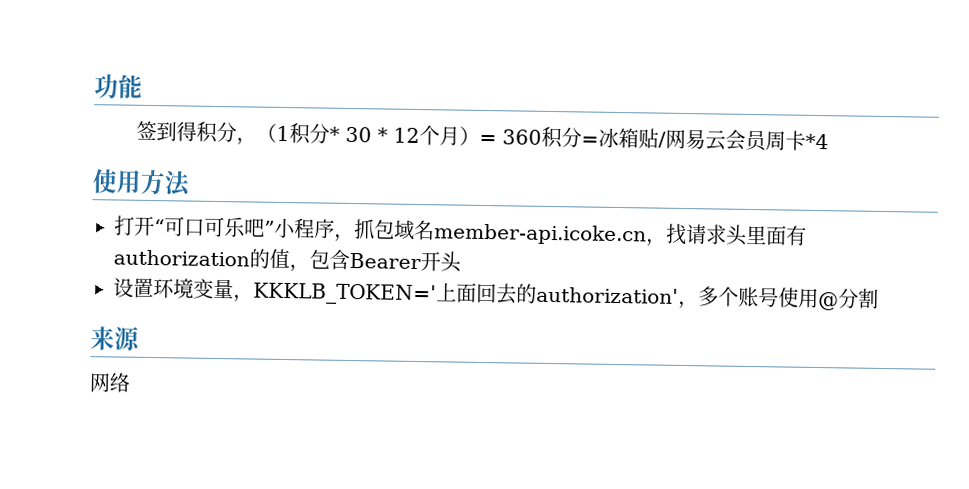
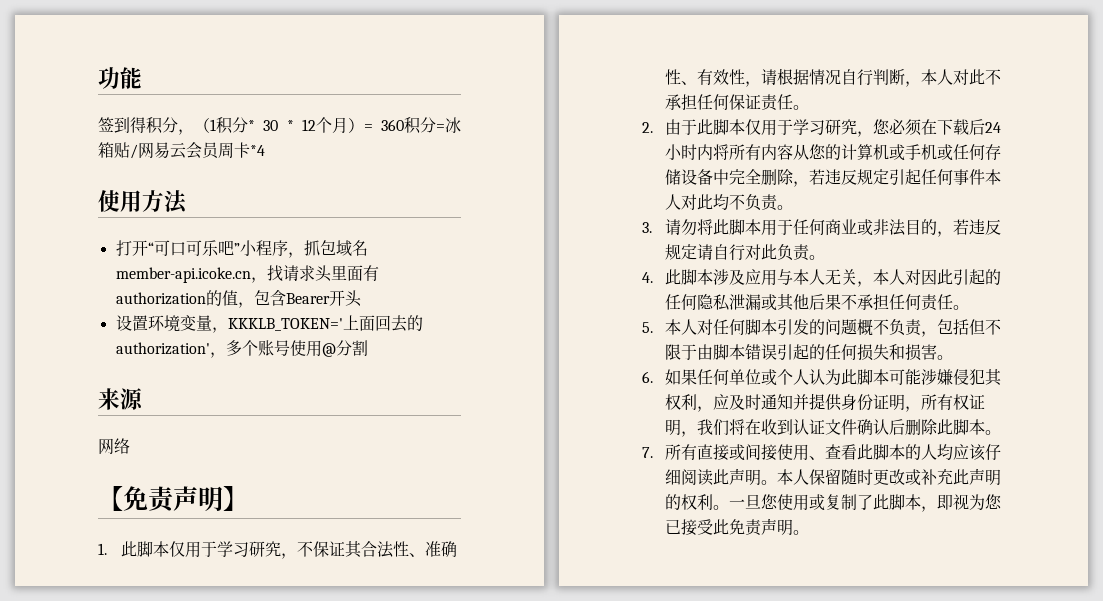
+ 【免责声明】
+ 1.此脚本仅用于学习研究，不保证其合法性、准确性、有效性，请根据情况自行判断，本人对此不承担任何保证责任。
+ 2.由于此脚本仅用于学习研究，您必须在下载后24小时内将所有内容从您的计算机或手机或任何存储设备中完全删除，若违反规定引起任何事件本人对此均不负责。
+ 3.请勿将此脚本用于任何商业或非法目的，若违反规定请自行对此负责。
+ 4.此脚本涉及应用与本人无关，本人对因此引起的任何隐私泄漏或其他后果不承担任何责任。
+ 5.本人对任何脚本引发的问题概不负责，包括但不限于由脚本错误引起的任何损失和损害。
+ 6.如果任何单位或个人认为此脚本可能涉嫌侵犯其权利，应及时通知并提供身份证明，所有权证明，我们将在收到认证文件确认后删除此脚本。
+ 7.所有直接或间接使用、查看此脚本的人均应该仔细阅读此声明。本人保留随时更改或补充此声明的权利。一旦您使用或复制了此脚本，即视为您已接受此免责声明。

